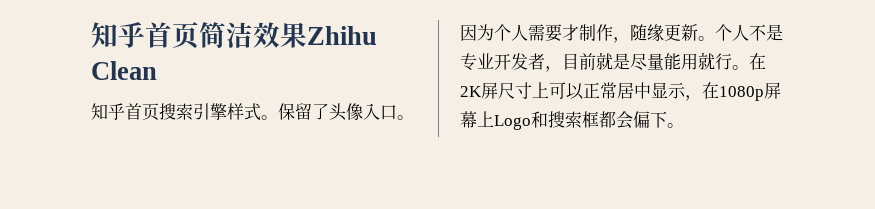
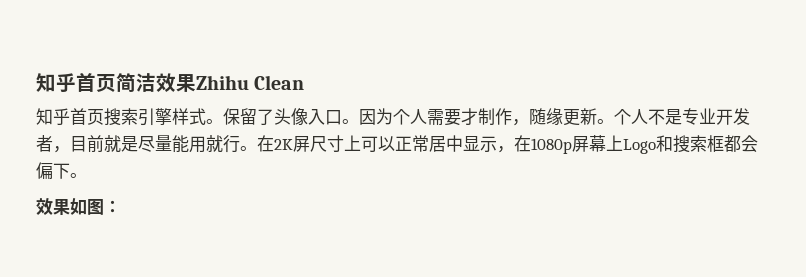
+ 效果如图：

